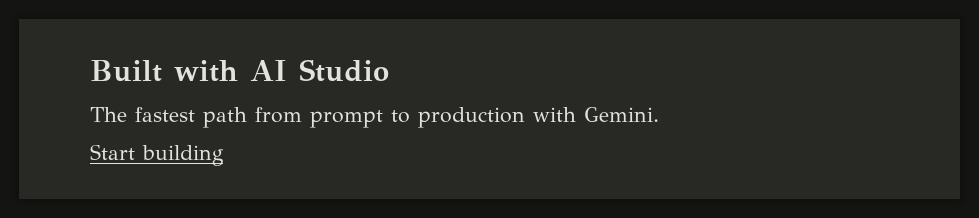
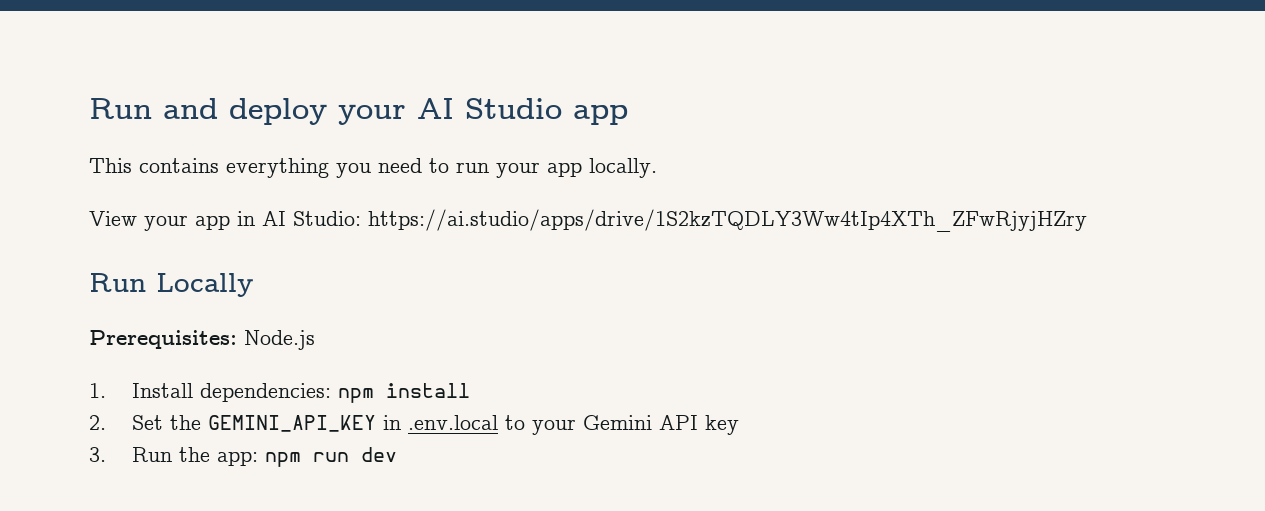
- Built with AI Studio
- The fastest path from prompt to production with Gemini.
- Start building
+ Run and deploy your AI Studio app
+ This contains everything you need to run your app locally.
+ View your app in AI Studio: https://ai.studio/apps/drive/1S2kzTQDLY3Ww4tIp4XTh_ZFwRjyjHZry
+ Run Locally
+ Prerequisites: Node.js
+ 1. Install dependencies: npm install
+ 2. Set the GEMINI_API_KEY in .env.local to your Gemini API key
+ 3. Run the app: npm run dev

